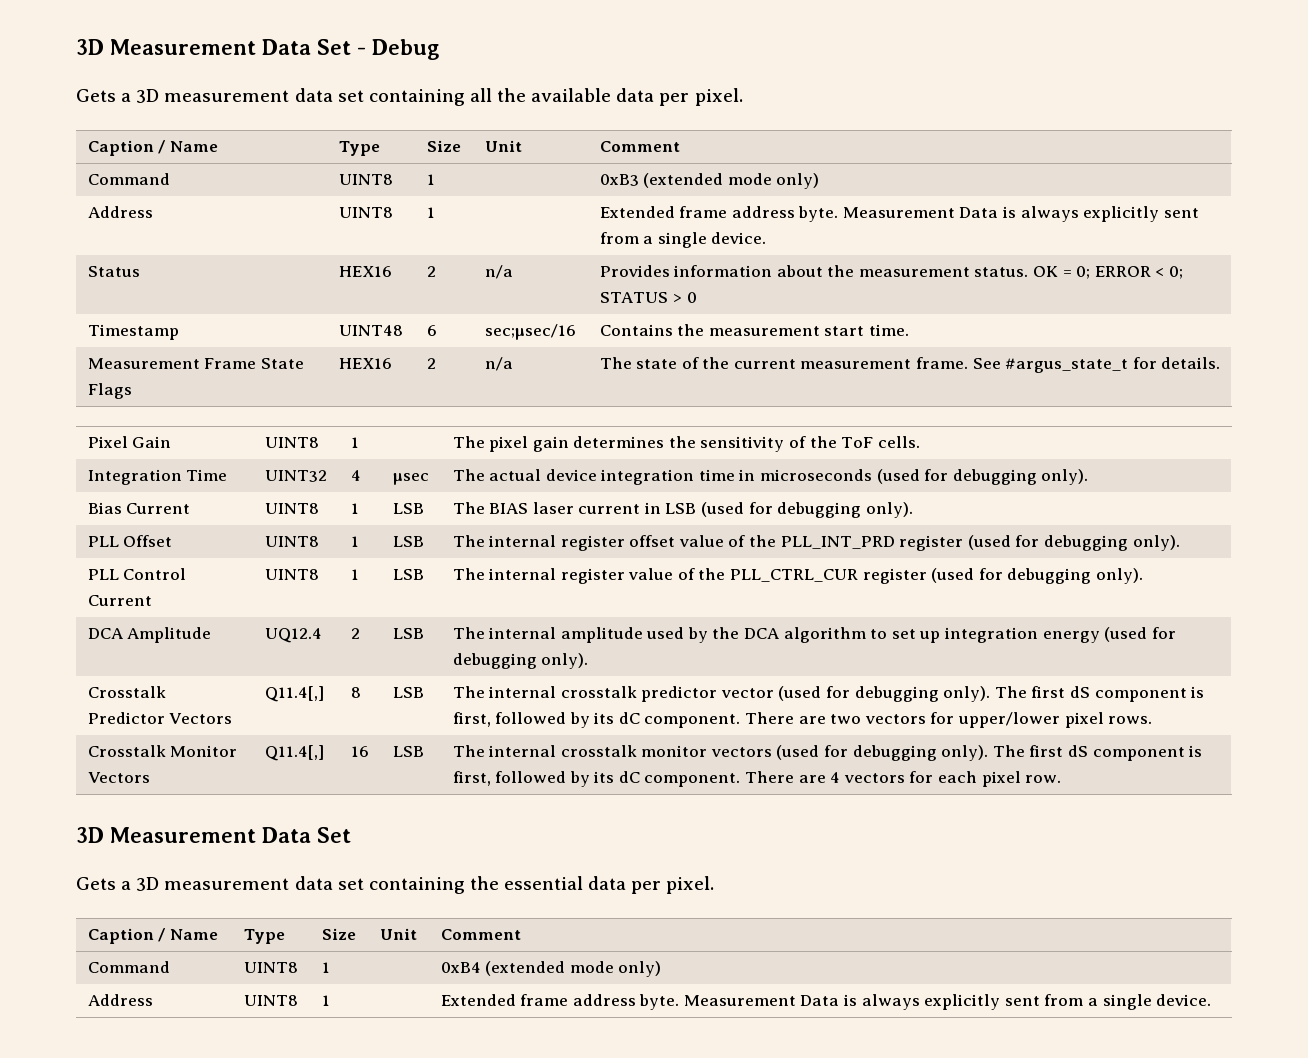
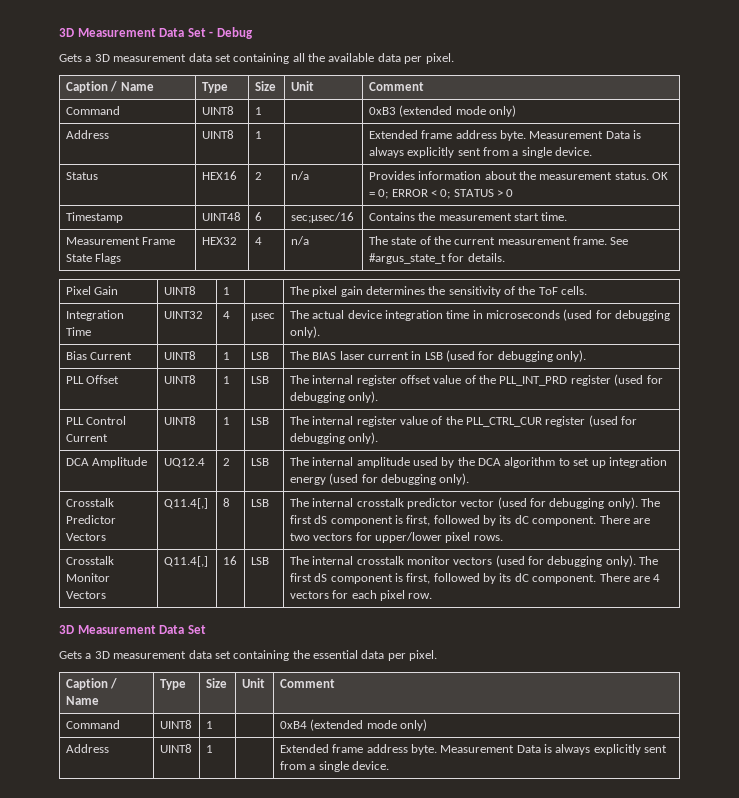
- Measurement Frame State Flags | HEX16 | 2 | n/a | The state of the current measurement frame. See #argus_state_t for details.
+ Measurement Frame State Flags | HEX32 | 4 | n/a | The state of the current measurement frame. See #argus_state_t for details.

